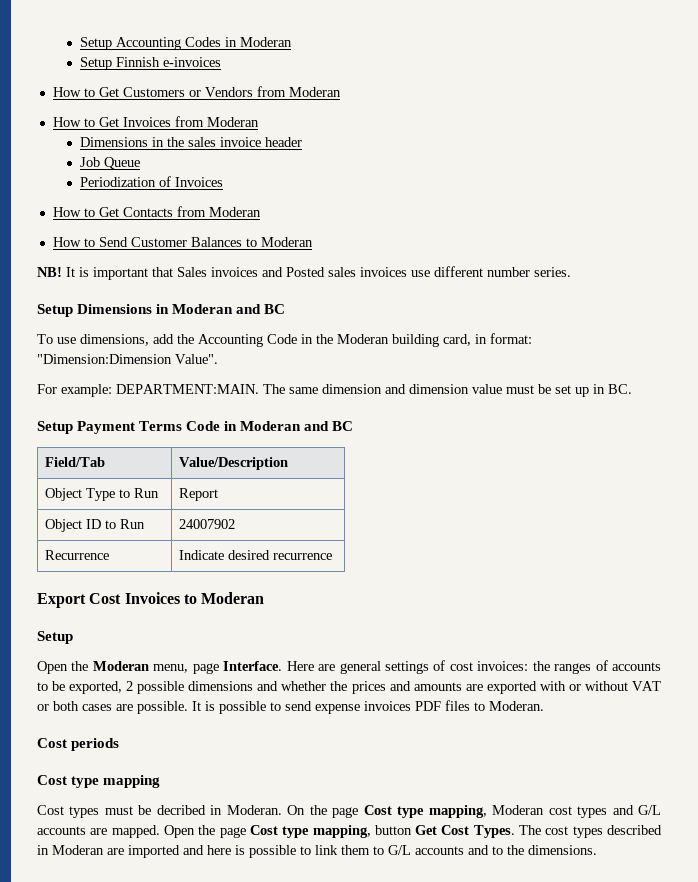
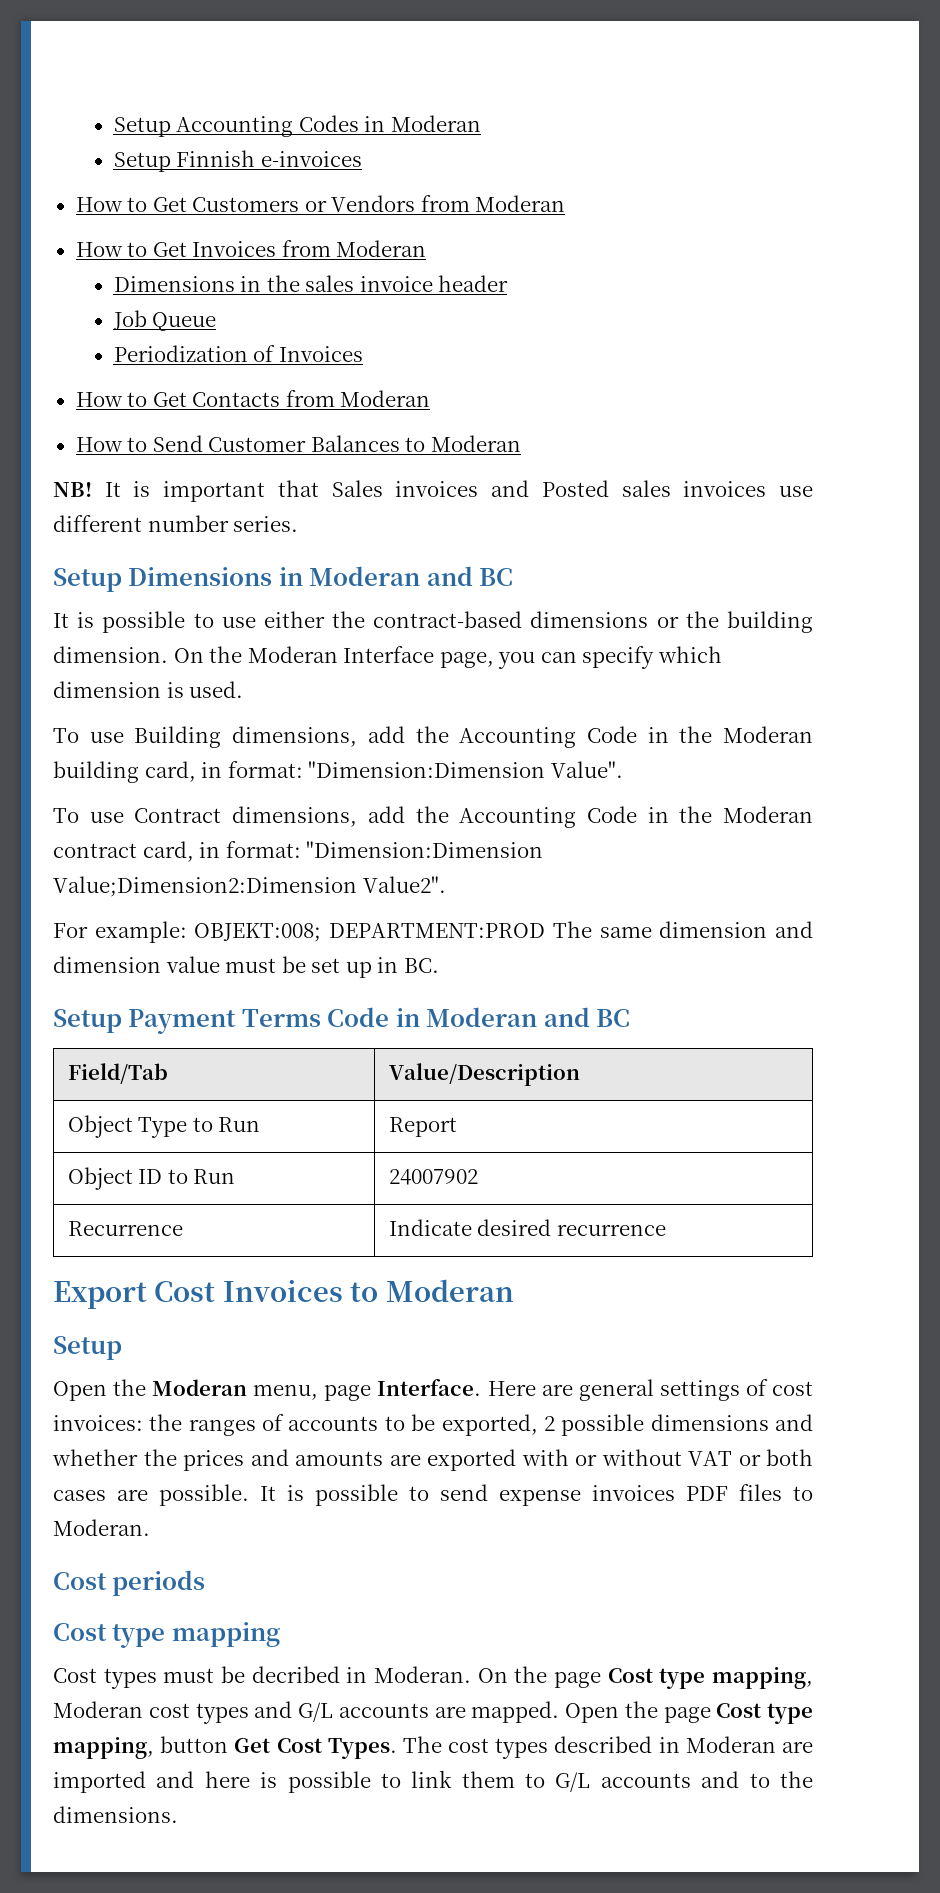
- To use dimensions, add the Accounting Code in the Moderan building card, in format: "Dimension:Dimension Value".
+ It is possible to use either the contract-based dimensions or the building dimension. On the Moderan Interface page, you can specify which dimension is used.
+ To use Building dimensions, add the Accounting Code in the Moderan building card, in format: "Dimension:Dimension Value".
+ To use Contract dimensions, add the Accounting Code in the Moderan contract card, in format: "Dimension:Dimension Value;Dimension2:Dimension Value2".
- For example: DEPARTMENT:MAIN. The same dimension and dimension value must be set up in BC.
+ For example: OBJEKT:008; DEPARTMENT:PROD The same dimension and dimension value must be set up in BC.

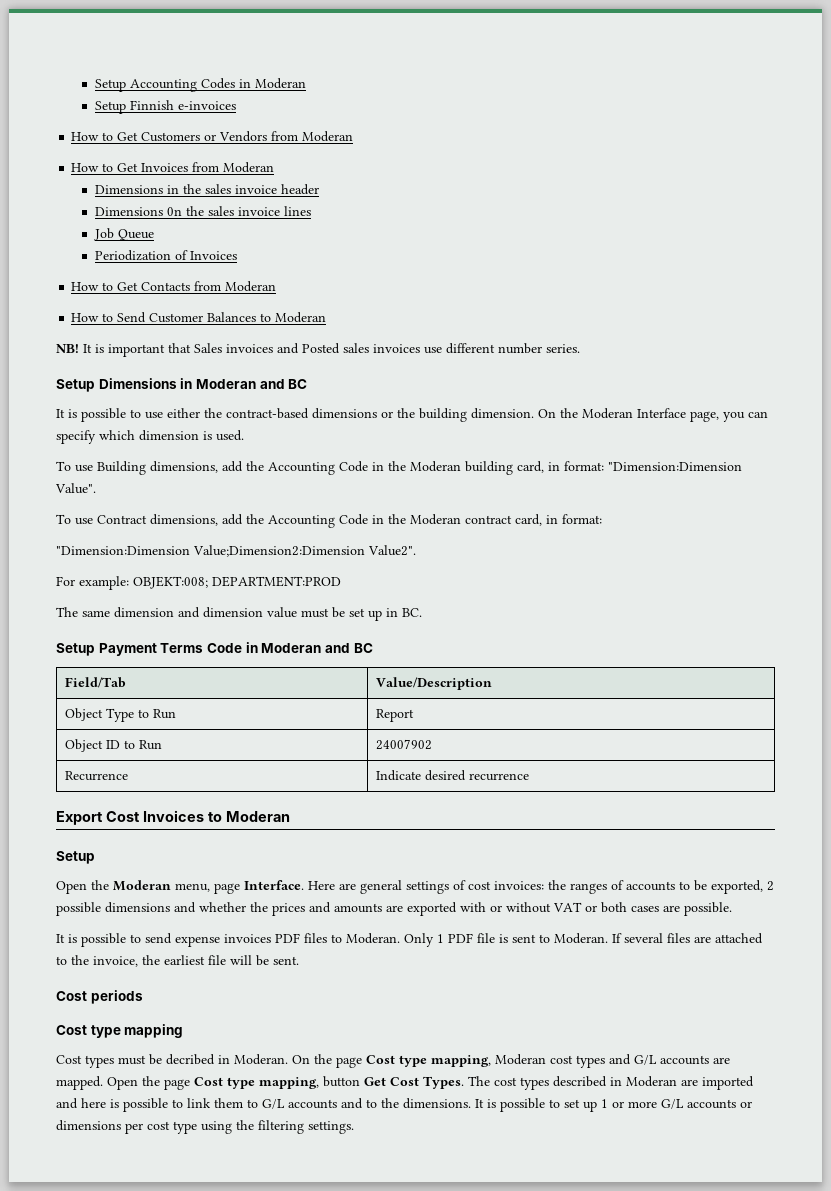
+ Dimensions 0n the sales invoice lines
- To use Contract dimensions, add the Accounting Code in the Moderan contract card, in format: "Dimension:Dimension Value;Dimension2:Dimension Value2".
+ To use Contract dimensions, add the Accounting Code in the Moderan contract card, in format:
+ "Dimension:Dimension Value;Dimension2:Dimension Value2".
- For example: OBJEKT:008; DEPARTMENT:PROD The same dimension and dimension value must be set up in BC.
+ For example: OBJEKT:008; DEPARTMENT:PROD
+ The same dimension and dimension value must be set up in BC.
- Here are general settings of cost invoices: the ranges of accounts to be exported, 2 possible dimensions and whether the prices and amounts are exported with or without VAT or both cases are possible. It is possible to send expense invoices PDF files to Moderan.
+ Here are general settings of cost invoices: the ranges of accounts to be exported, 2 possible dimensions and whether the prices and amounts are exported with or without VAT or both cases are possible.
+ It is possible to send expense invoices PDF files to Moderan. Only 1 PDF file is sent to Moderan. If several files are attached to the invoice, the earliest file will be sent.
+ It is possible to set up 1 or more G/L accounts or dimensions per cost type using the filtering settings.

